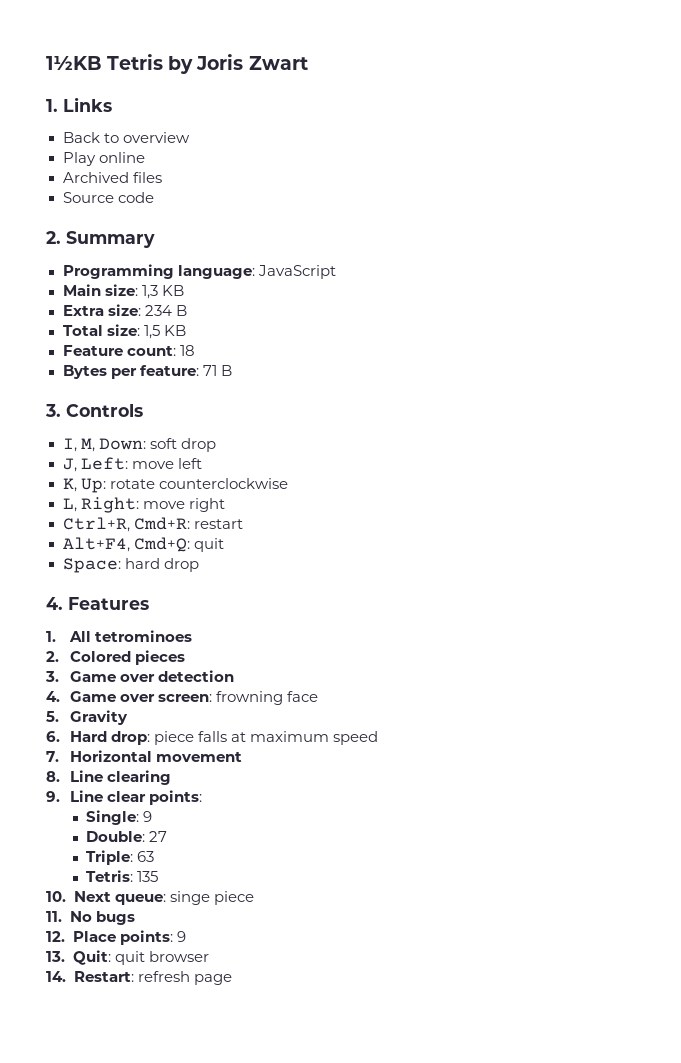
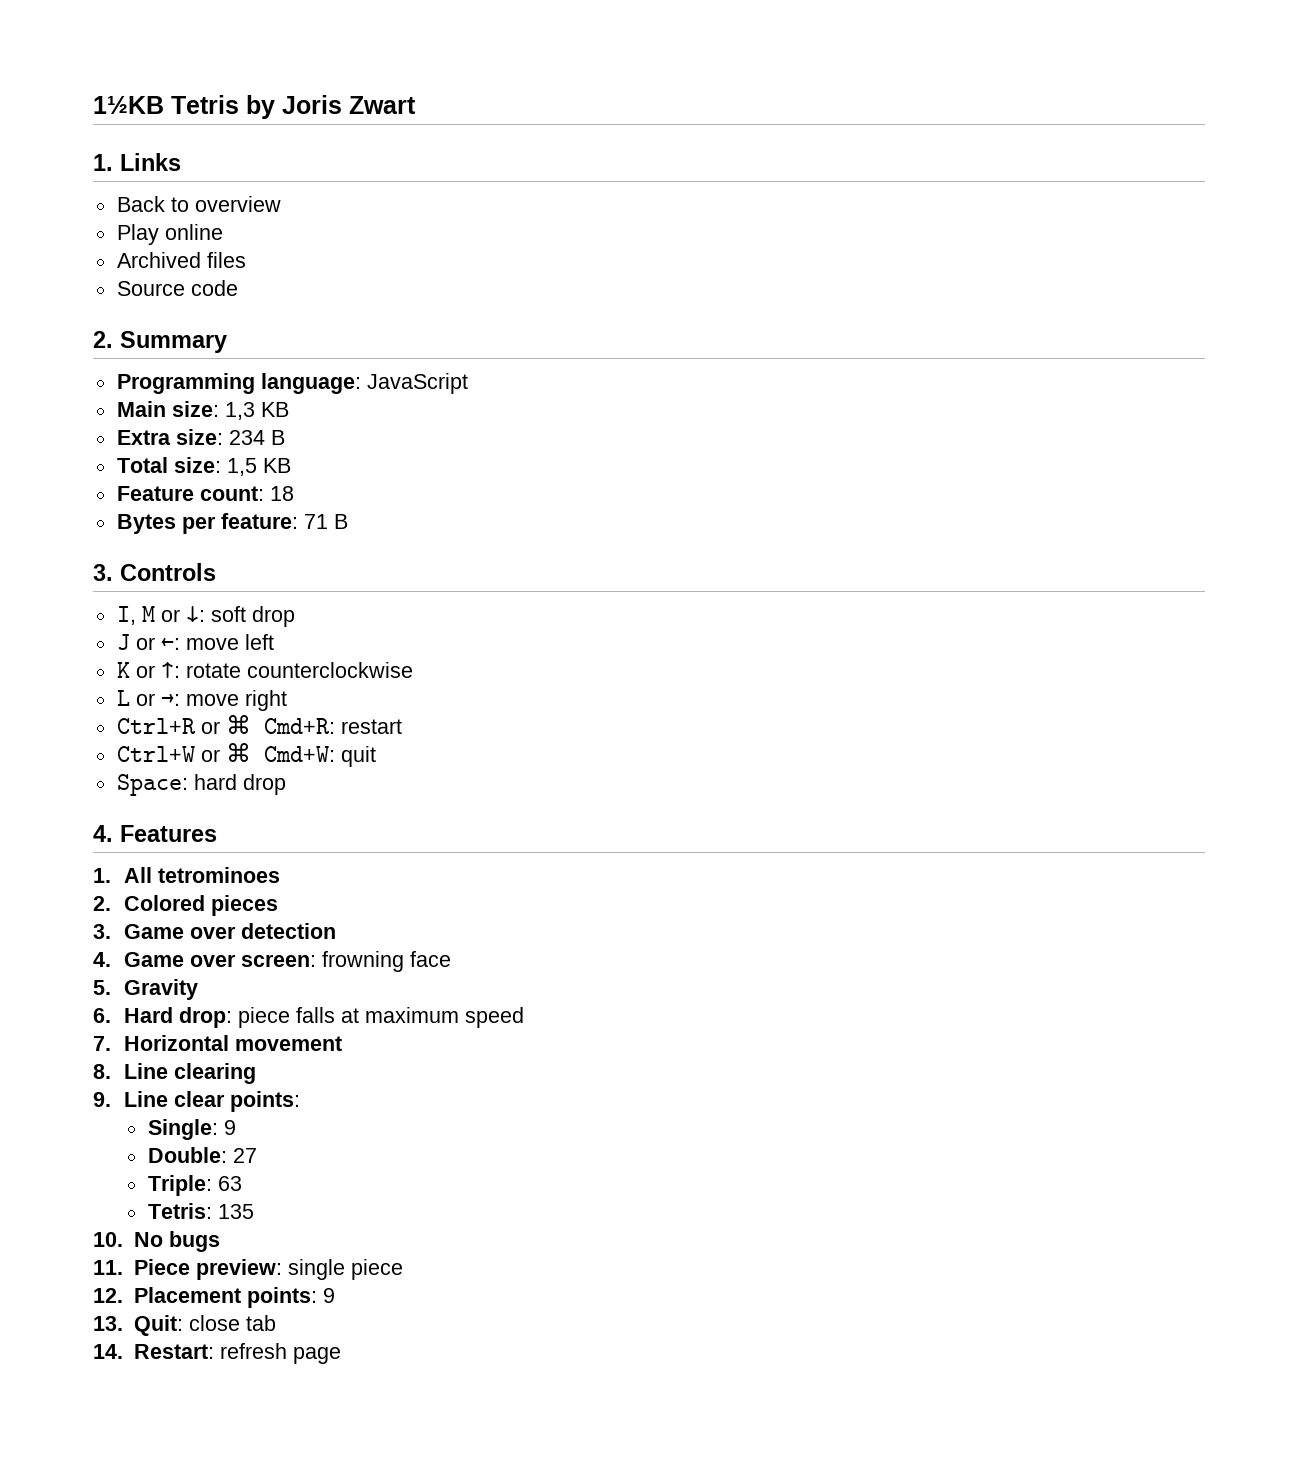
- I, M, Down: soft drop
+ I, M or ↓: soft drop
- J, Left: move left
+ J or ←: move left
- K, Up: rotate counterclockwise
+ K or ↑: rotate counterclockwise
- L, Right: move right
+ L or →: move right
- Ctrl+R, Cmd+R: restart
+ Ctrl+R or ⌘ Cmd+R: restart
- Alt+F4, Cmd+Q: quit
+ Ctrl+W or ⌘ Cmd+W: quit
- 10. Next queue: singe piece
- 11. No bugs
- 12. Place points: 9
+ 10. No bugs
+ 11. Piece preview: single piece
+ 12. Placement points: 9
- 13. Quit: quit browser
+ 13. Quit: close tab

